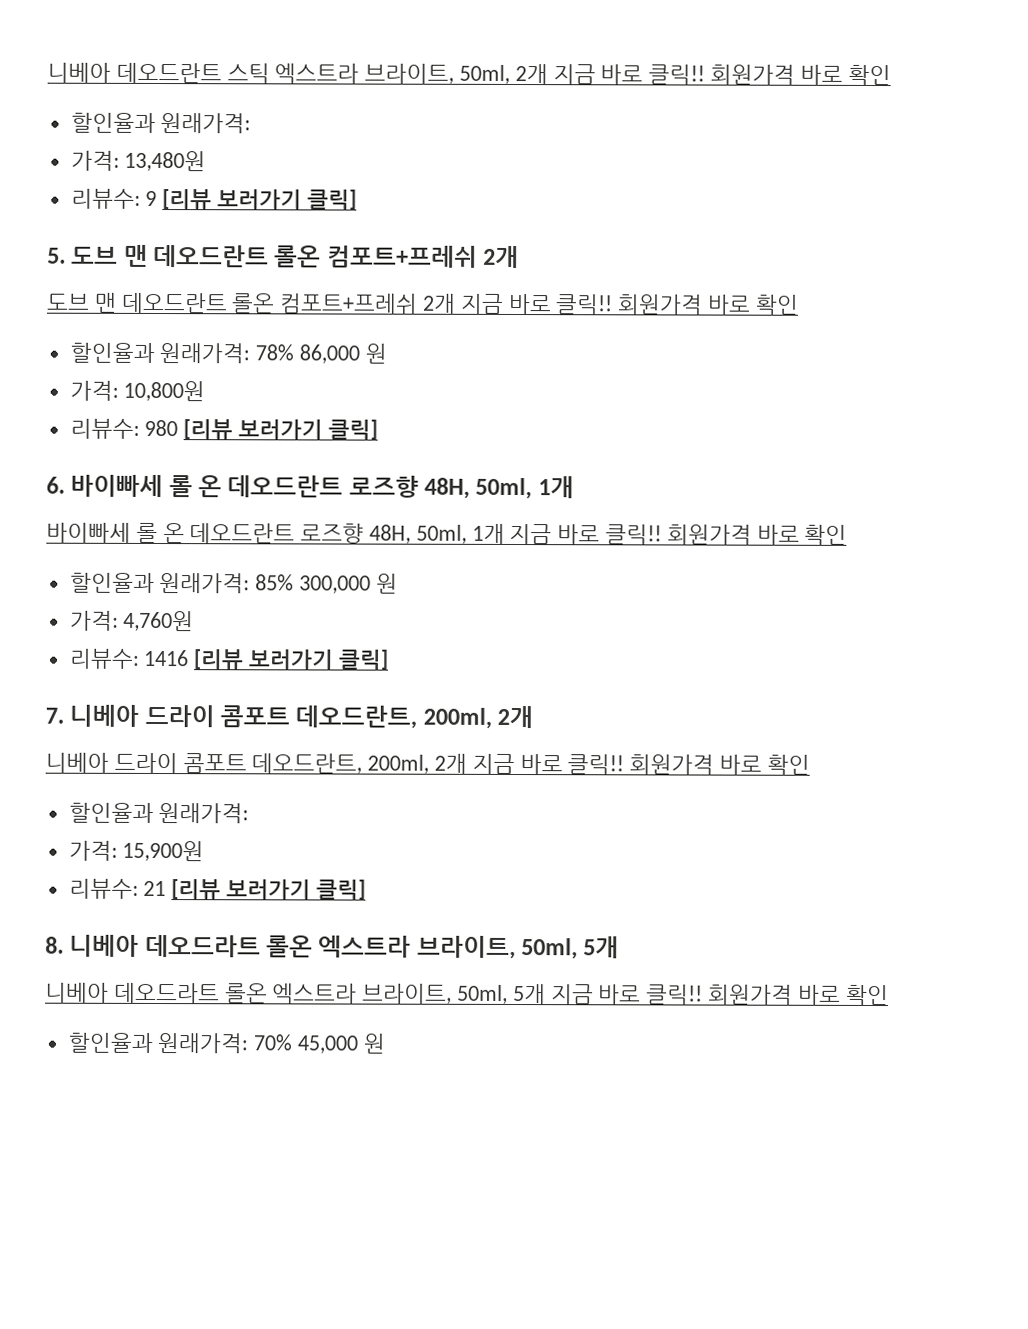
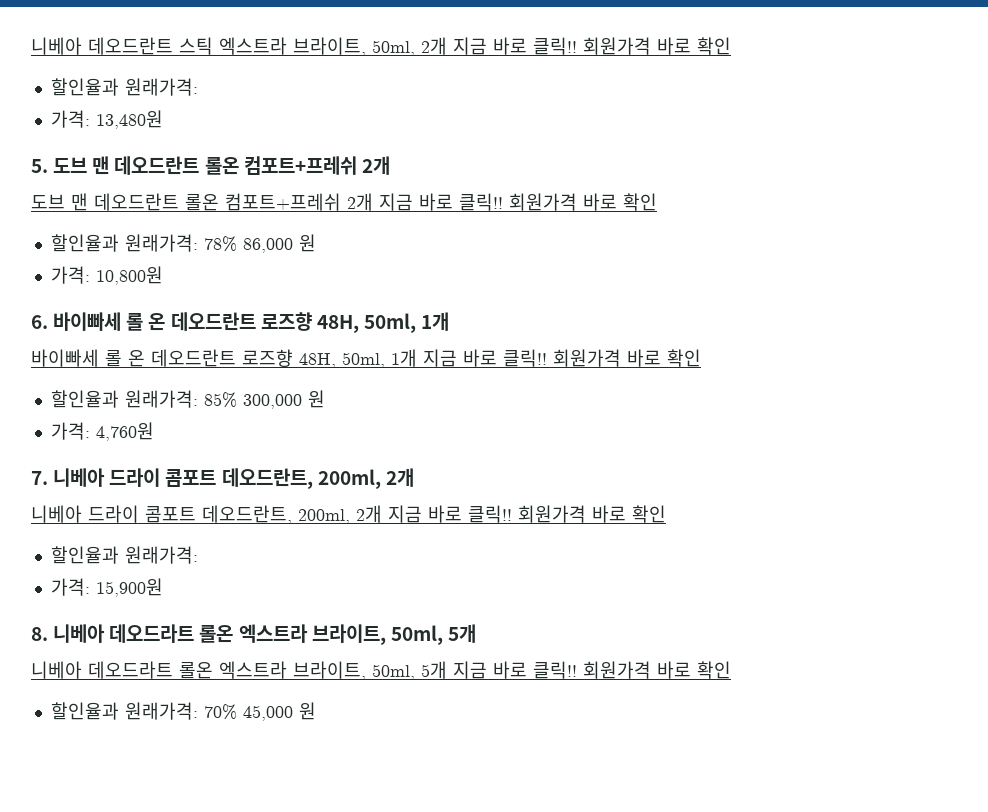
- 리뷰수: 9 [리뷰 보러가기 클릭]
- 리뷰수: 980 [리뷰 보러가기 클릭]
- 리뷰수: 1416 [리뷰 보러가기 클릭]
- 리뷰수: 21 [리뷰 보러가기 클릭]

